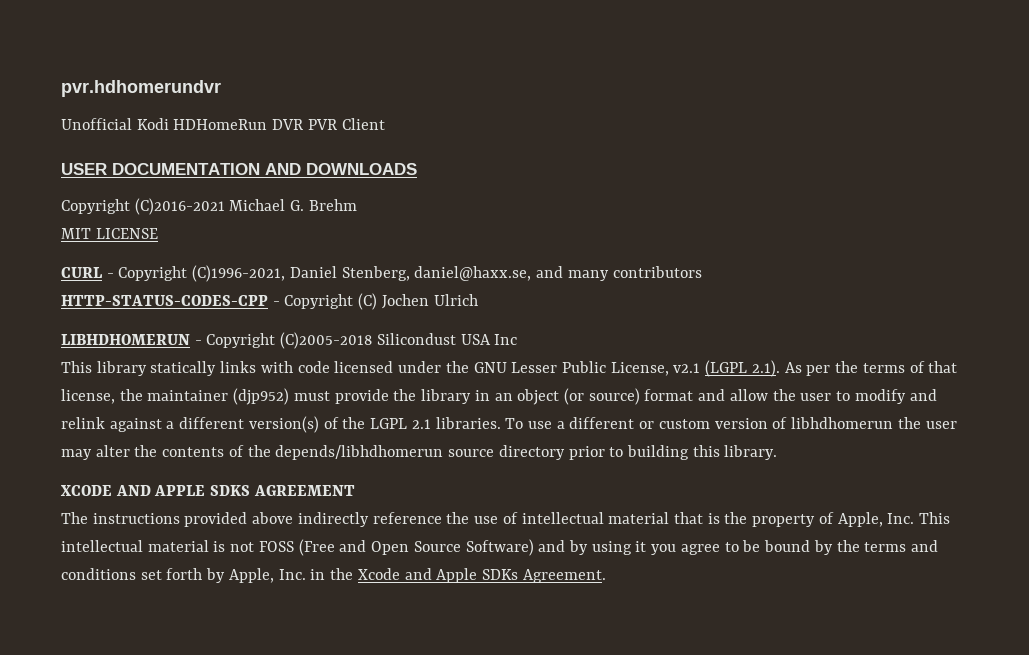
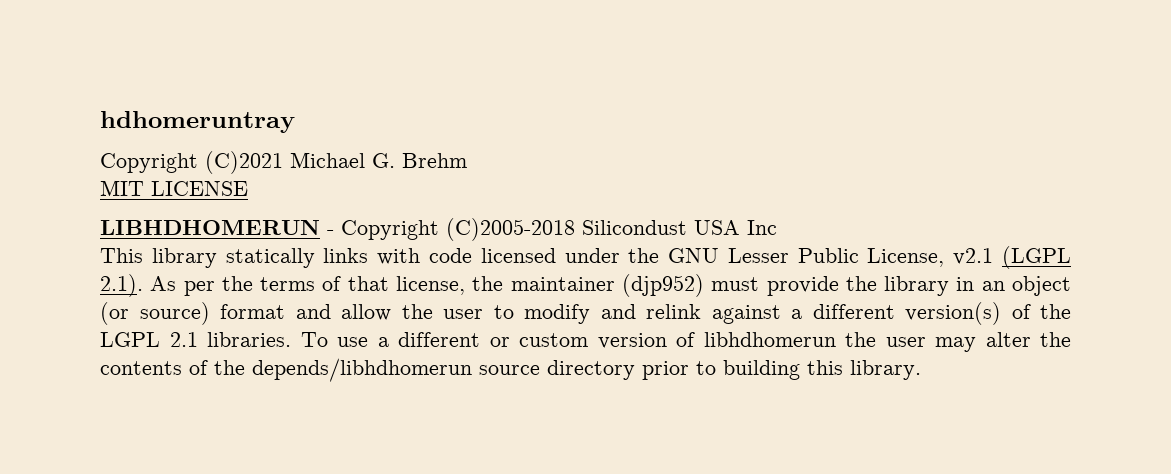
- pvr.hdhomerundvr
- Unofficial Kodi HDHomeRun DVR PVR Client
- USER DOCUMENTATION AND DOWNLOADS
- Copyright (C)2016-2021 Michael G. Brehm
+ hdhomeruntray
+ Copyright (C)2021 Michael G. Brehm
- CURL - Copyright (C)1996-2021, Daniel Stenberg, daniel@haxx.se, and many contributors
- HTTP-STATUS-CODES-CPP - Copyright (C) Jochen Ulrich
- XCODE AND APPLE SDKS AGREEMENT
- The instructions provided above indirectly reference the use of intellectual material that is the property of Apple, Inc. This intellectual material is not FOSS (Free and Open Source Software) and by using it you agree to be bound by the terms and conditions set forth by Apple, Inc. in the Xcode and Apple SDKs Agreement.

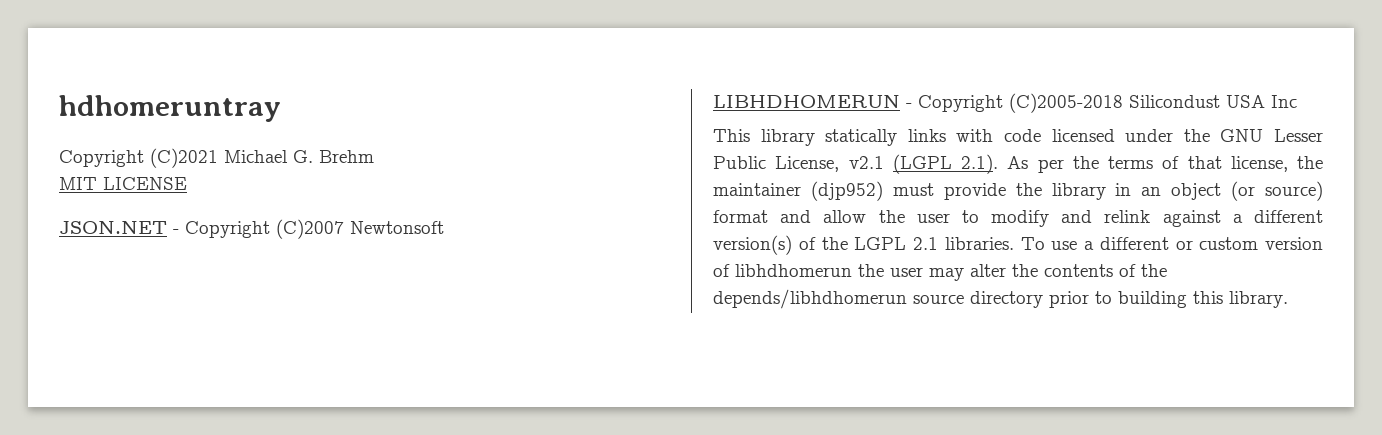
+ JSON.NET - Copyright (C)2007 Newtonsoft

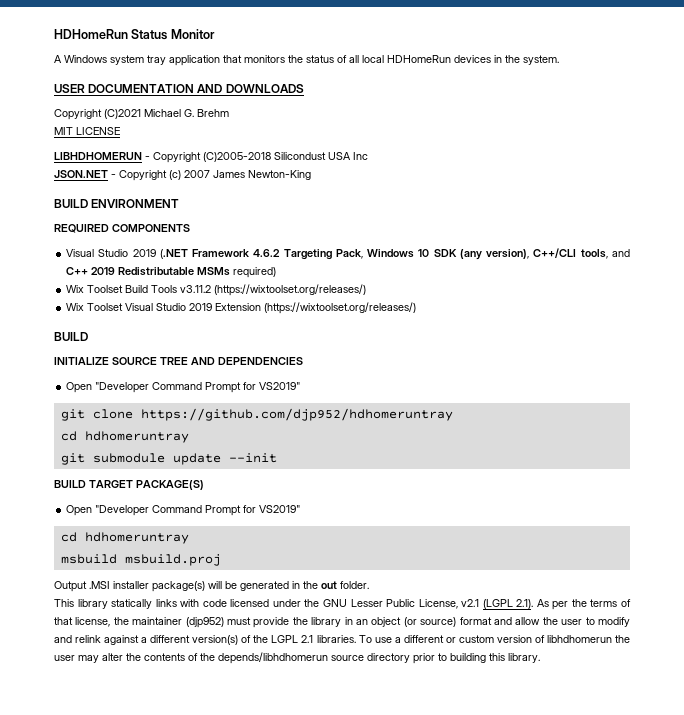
- hdhomeruntray
+ HDHomeRun Status Monitor
+ A Windows system tray application that monitors the status of all local HDHomeRun devices in the system.
+ USER DOCUMENTATION AND DOWNLOADS
- JSON.NET - Copyright (C)2007 Newtonsoft
+ JSON.NET - Copyright (c) 2007 James Newton-King
+ BUILD ENVIRONMENT
+ REQUIRED COMPONENTS
+ Visual Studio 2019 (.NET Framework 4.6.2 Targeting Pack, Windows 10 SDK (any version), C++/CLI tools, and C++ 2019 Redistributable MSMs required)
+ Wix Toolset Build Tools v3.11.2 (https://wixtoolset.org/releases/)
+ Wix Toolset Visual Studio 2019 Extension (https://wixtoolset.org/releases/)
+ BUILD
+ INITIALIZE SOURCE TREE AND DEPENDENCIES
+ Open "Developer Command Prompt for VS2019"
+ git clone https://github.com/djp952/hdhomeruntray
+ cd hdhomeruntray
+ git submodule update --init
+ BUILD TARGET PACKAGE(S)
+ Open "Developer Command Prompt for VS2019"
+ cd hdhomeruntray
+ msbuild msbuild.proj
+ Output .MSI installer package(s) will be generated in the out folder.

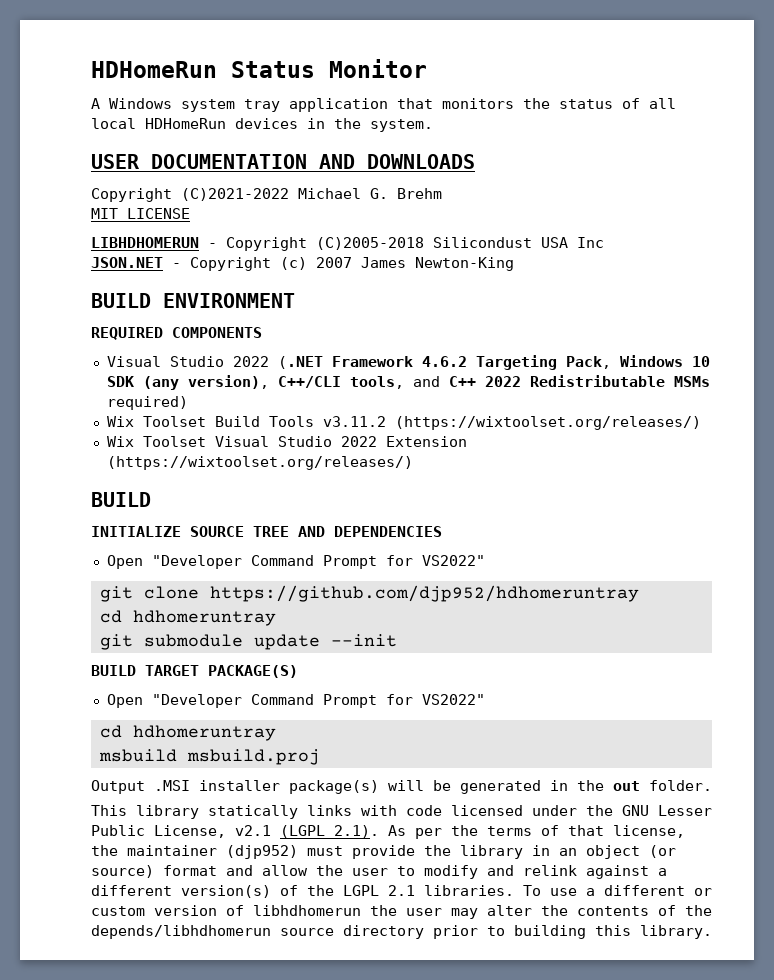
- Copyright (C)2021 Michael G. Brehm
+ Copyright (C)2021-2022 Michael G. Brehm
- Visual Studio 2019 (.NET Framework 4.6.2 Targeting Pack, Windows 10 SDK (any version), C++/CLI tools, and C++ 2019 Redistributable MSMs required)
+ Visual Studio 2022 (.NET Framework 4.6.2 Targeting Pack, Windows 10 SDK (any version), C++/CLI tools, and C++ 2022 Redistributable MSMs required)
- Wix Toolset Visual Studio 2019 Extension (https://wixtoolset.org/releases/)
+ Wix Toolset Visual Studio 2022 Extension (https://wixtoolset.org/releases/)
  INITIALIZE SOURCE TREE AND DEPENDENCIES
- Open "Developer Command Prompt for VS2019"
+ Open "Developer Command Prompt for VS2022"
  BUILD TARGET PACKAGE(S)
- Open "Developer Command Prompt for VS2019"
+ Open "Developer Command Prompt for VS2022"

